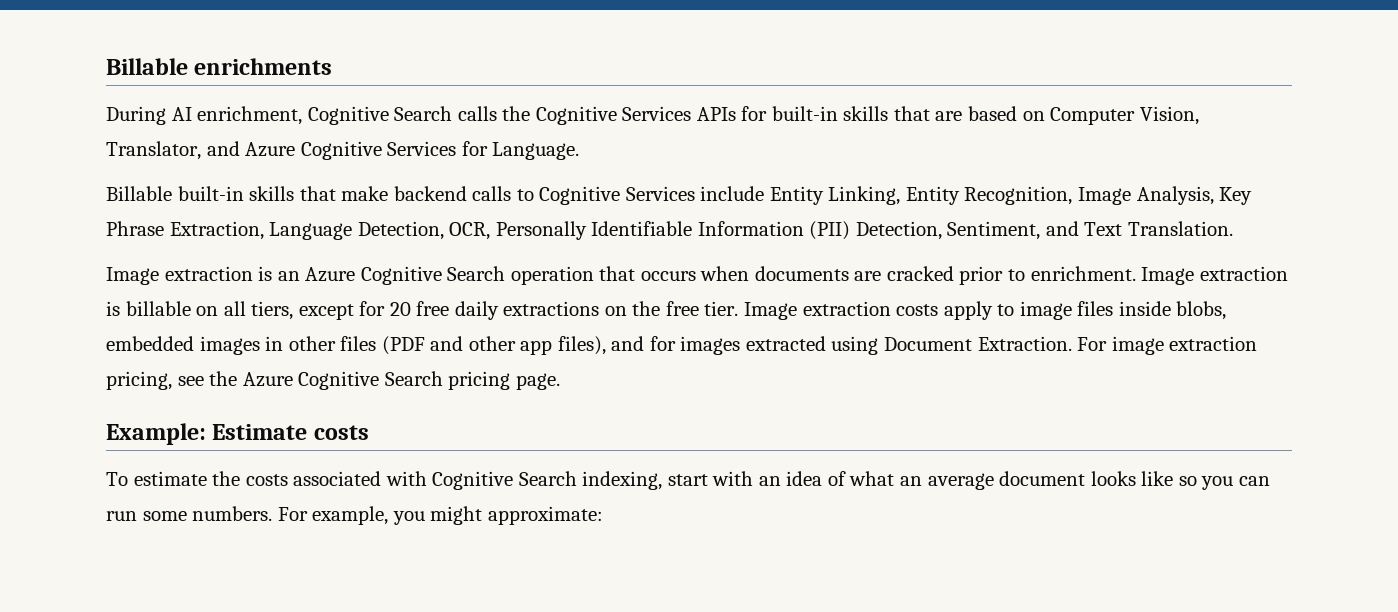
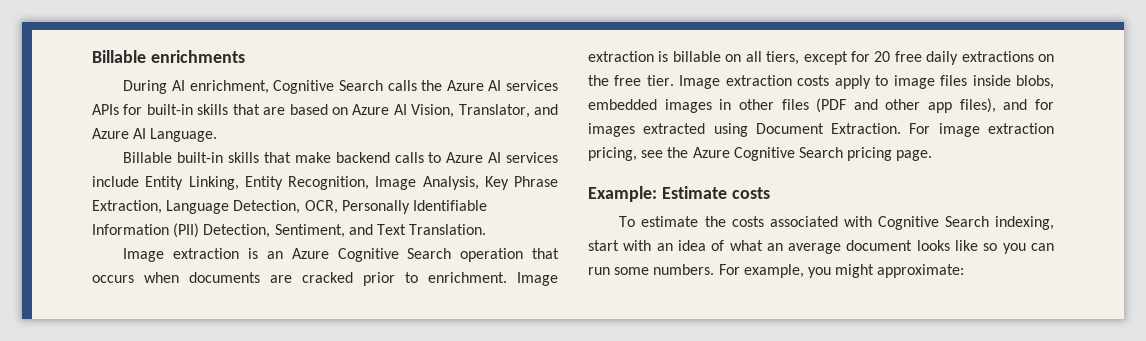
- During AI enrichment, Cognitive Search calls the Cognitive Services APIs for built-in skills that are based on Computer Vision, Translator, and Azure Cognitive Services for Language.
+ During AI enrichment, Cognitive Search calls the Azure AI services APIs for built-in skills that are based on Azure AI Vision, Translator, and Azure AI Language.
- Billable built-in skills that make backend calls to Cognitive Services include Entity Linking, Entity Recognition, Image Analysis, Key Phrase Extraction, Language Detection, OCR, Personally Identifiable Information (PII) Detection, Sentiment, and Text Translation.
+ Billable built-in skills that make backend calls to Azure AI services include Entity Linking, Entity Recognition, Image Analysis, Key Phrase Extraction, Language Detection, OCR, Personally Identifiable Information (PII) Detection, Sentiment, and Text Translation.

